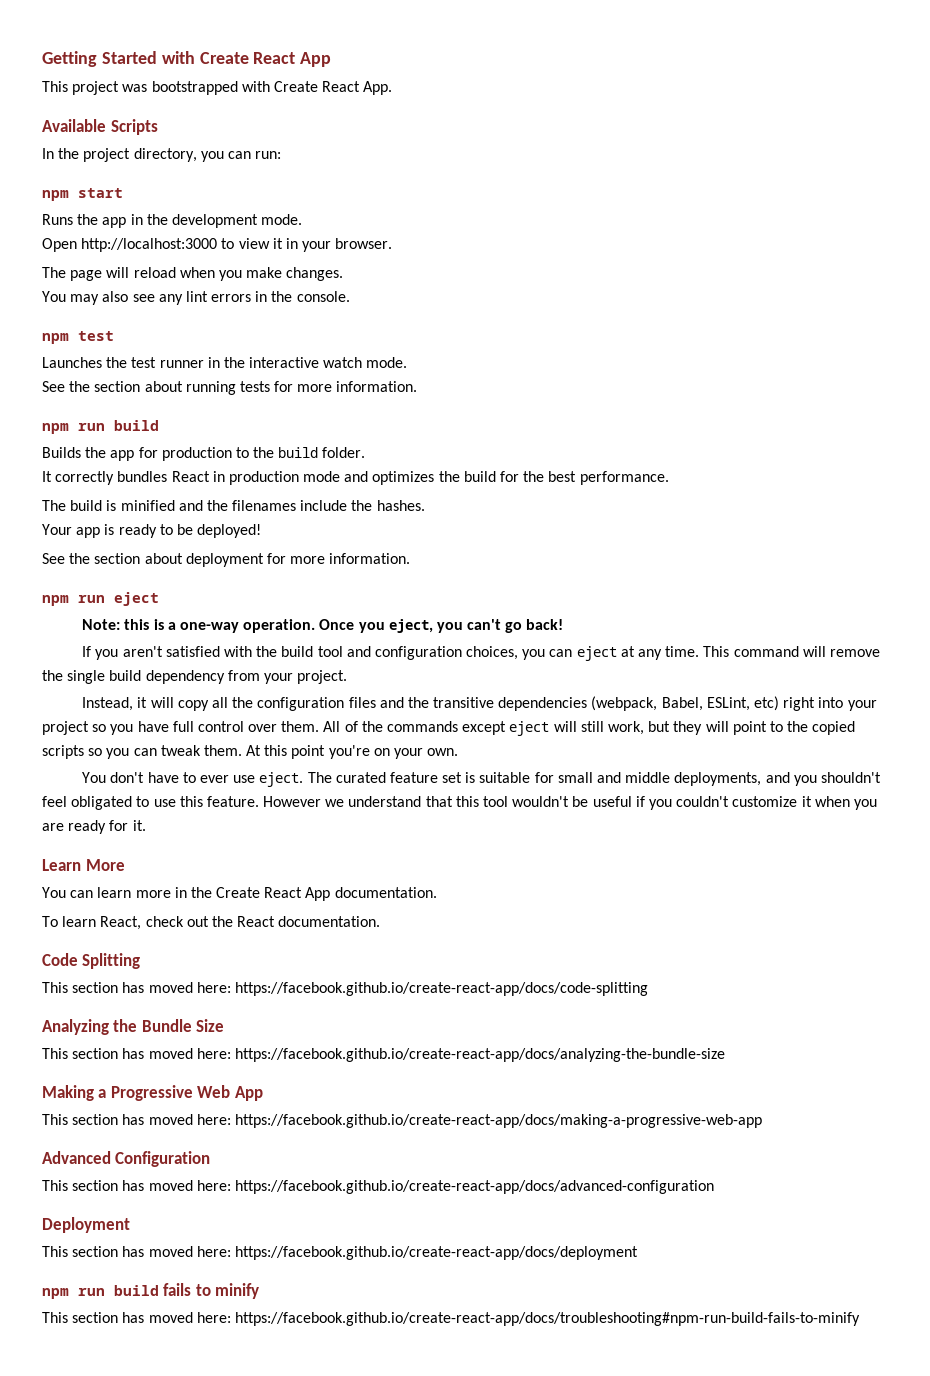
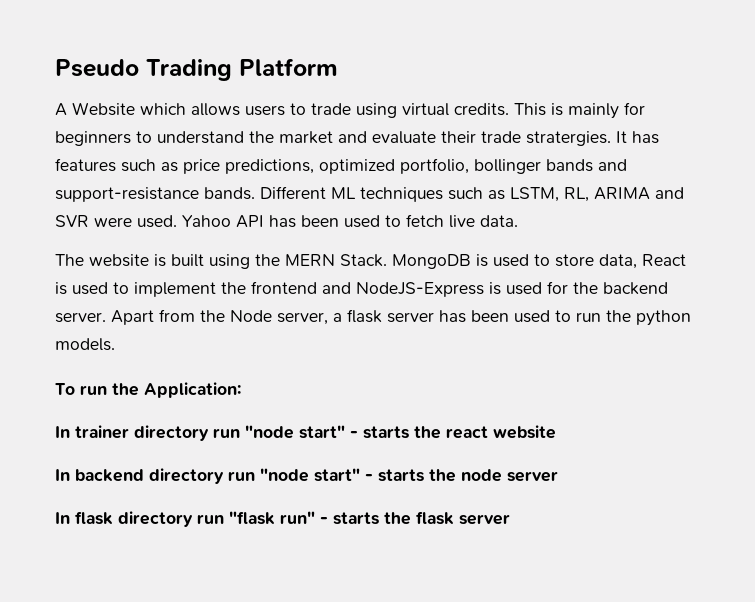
- Getting Started with Create React App
- This project was bootstrapped with Create React App.
- Available Scripts
- In the project directory, you can run:
- npm start
- Runs the app in the development mode.
- Open http://localhost:3000 to view it in your browser.
- The page will reload when you make changes.
- You may also see any lint errors in the console.
- npm test
- Launches the test runner in the interactive watch mode.
- See the section about running tests for more information.
- npm run build
- Builds the app for production to the build folder.
- It correctly bundles React in production mode and optimizes the build for the best performance.
- The build is minified and the filenames include the hashes.
- Your app is ready to be deployed!
- See the section about deployment for more information.
- npm run eject
- Note: this is a one-way operation. Once you eject, you can't go back!
- If you aren't satisfied with the build tool and configuration choices, you can eject at any time. This command will remove the single build dependency from your project.
- Instead, it will copy all the configuration files and the transitive dependencies (webpack, Babel, ESLint, etc) right into your project so you have full control over them. All of the commands except eject will still work, but they will point to the copied scripts so you can tweak them. At this point you're on your own.
- You don't have to ever use eject. The curated feature set is suitable for small and middle deployments, and you shouldn't feel obligated to use this feature. However we understand that this tool wouldn't be useful if you couldn't customize it when you are ready for it.
- Learn More
- You can learn more in the Create React App documentation.
- To learn React, check out the React documentation.
- Code Splitting
- This section has moved here: https://facebook.github.io/create-react-app/docs/code-splitting
- Analyzing the Bundle Size
- This section has moved here: https://facebook.github.io/create-react-app/docs/analyzing-the-bundle-size
- Making a Progressive Web App
- This section has moved here: https://facebook.github.io/create-react-app/docs/making-a-progressive-web-app
- Advanced Configuration
- This section has moved here: https://facebook.github.io/create-react-app/docs/advanced-configuration
- Deployment
- This section has moved here: https://facebook.github.io/create-react-app/docs/deployment
- npm run build fails to minify
- This section has moved here: https://facebook.github.io/create-react-app/docs/troubleshooting#npm-run-build-fails-to-minify
+ Pseudo Trading Platform
+ A Website which allows users to trade using virtual credits. This is mainly for beginners to understand the market and evaluate their trade stratergies. It has features such as price predictions, optimized portfolio, bollinger bands and support-resistance bands. Different ML techniques such as LSTM, RL, ARIMA and SVR were used. Yahoo API has been used to fetch live data.
+ The website is built using the MERN Stack. MongoDB is used to store data, React is used to implement the frontend and NodeJS-Express is used for the backend server. Apart from the Node server, a flask server has been used to run the python models.
+ To run the Application:
+ In trainer directory run "node start" - starts the react website
+ In backend directory run "node start" - starts the node server
+ In flask directory run "flask run" - starts the flask server

